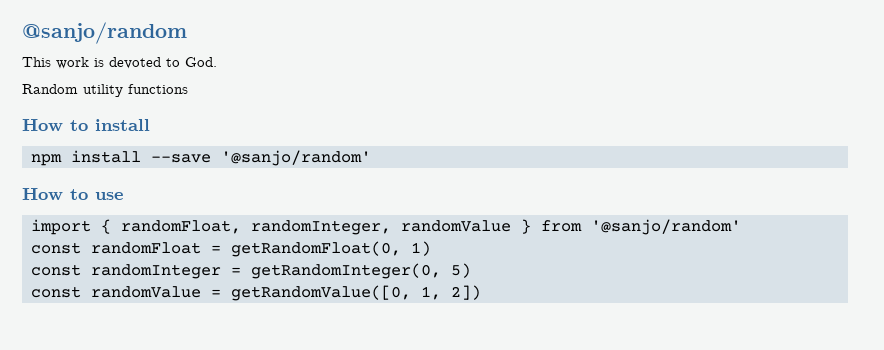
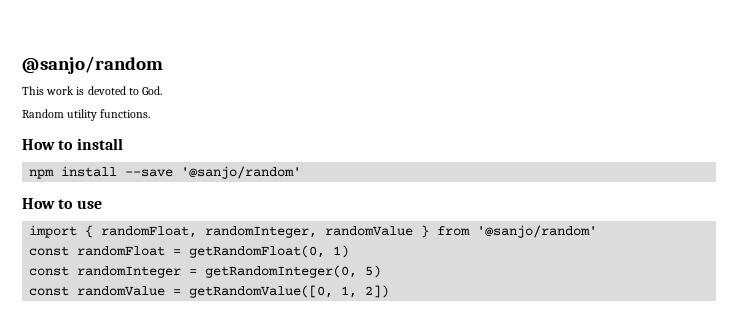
- Random utility functions
+ Random utility functions.

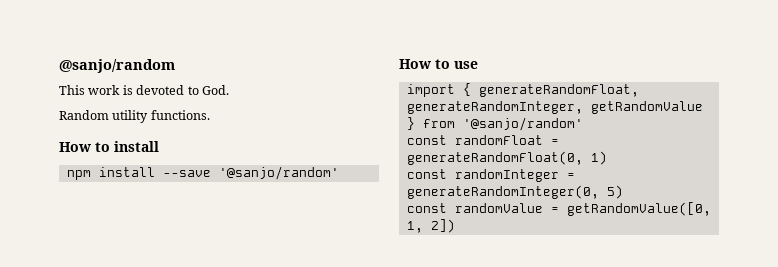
- import { randomFloat, randomInteger, randomValue } from '@sanjo/random'
+ import { generateRandomFloat, generateRandomInteger, getRandomValue } from '@sanjo/random'
- const randomFloat = getRandomFloat(0, 1)
+ const randomFloat = generateRandomFloat(0, 1)
- const randomInteger = getRandomInteger(0, 5)
+ const randomInteger = generateRandomInteger(0, 5)

